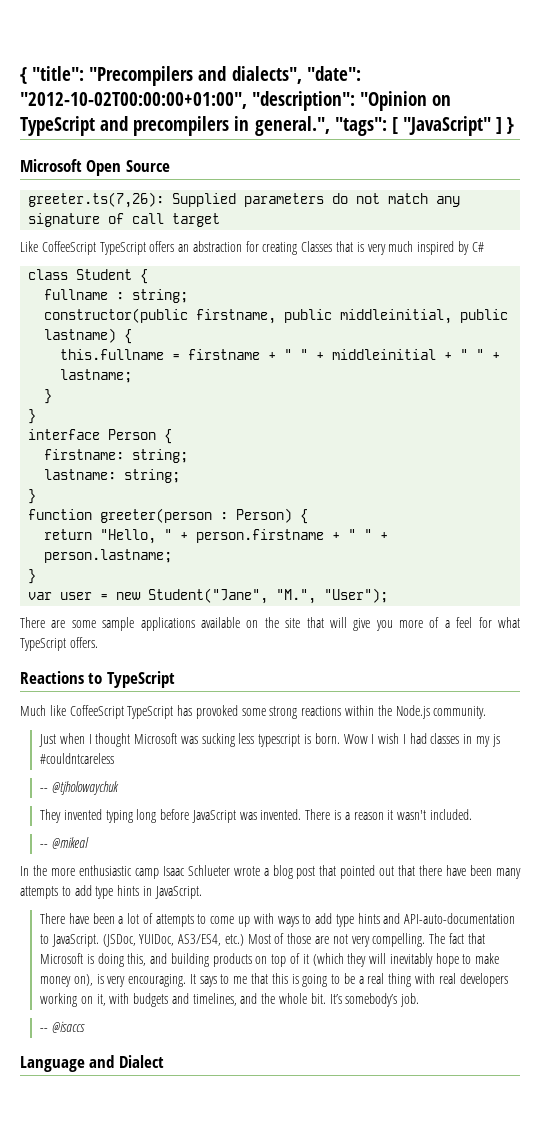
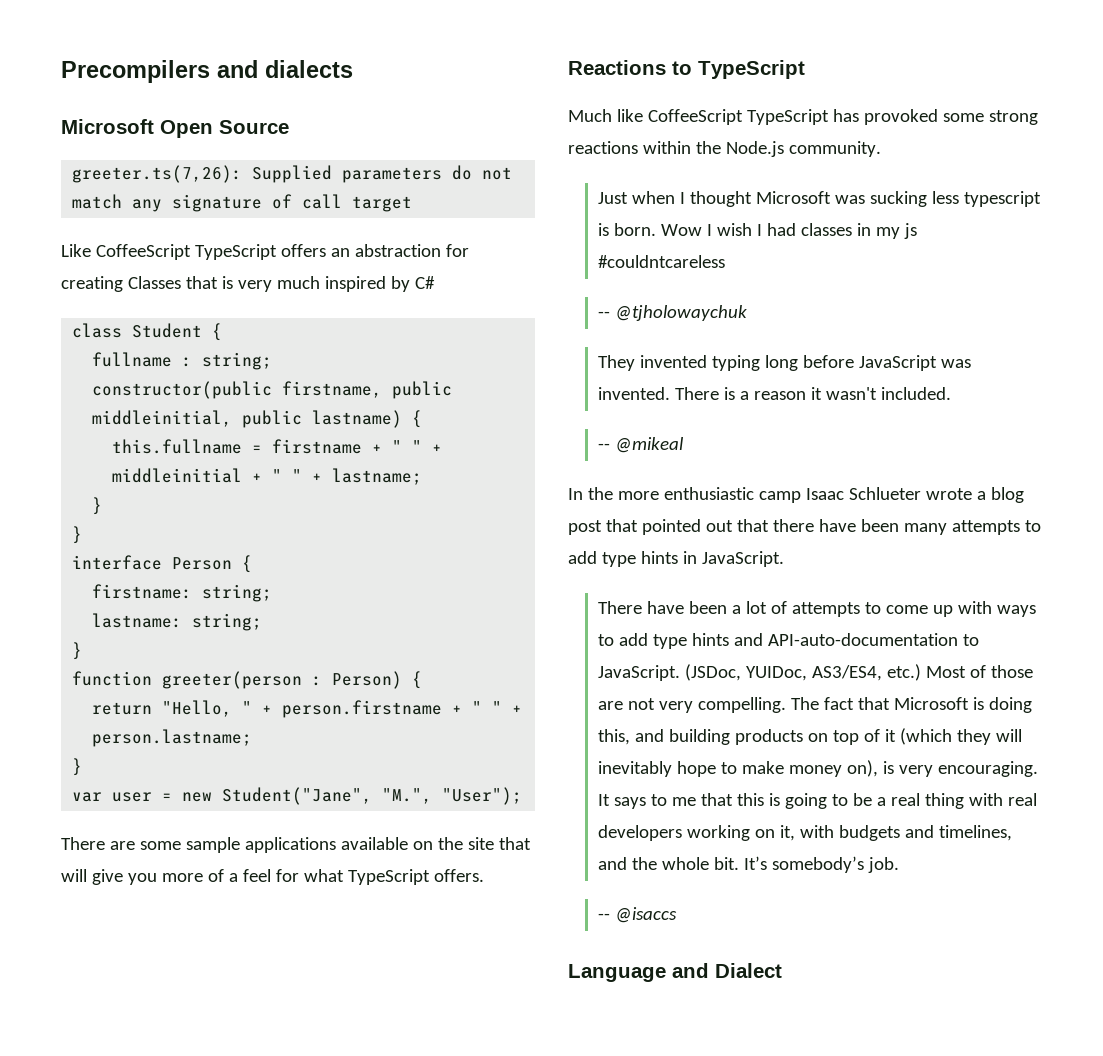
- { "title": "Precompilers and dialects", "date": "2012-10-02T00:00:00+01:00", "description": "Opinion on TypeScript and precompilers in general.", "tags": [ "JavaScript" ] }
+ Precompilers and dialects

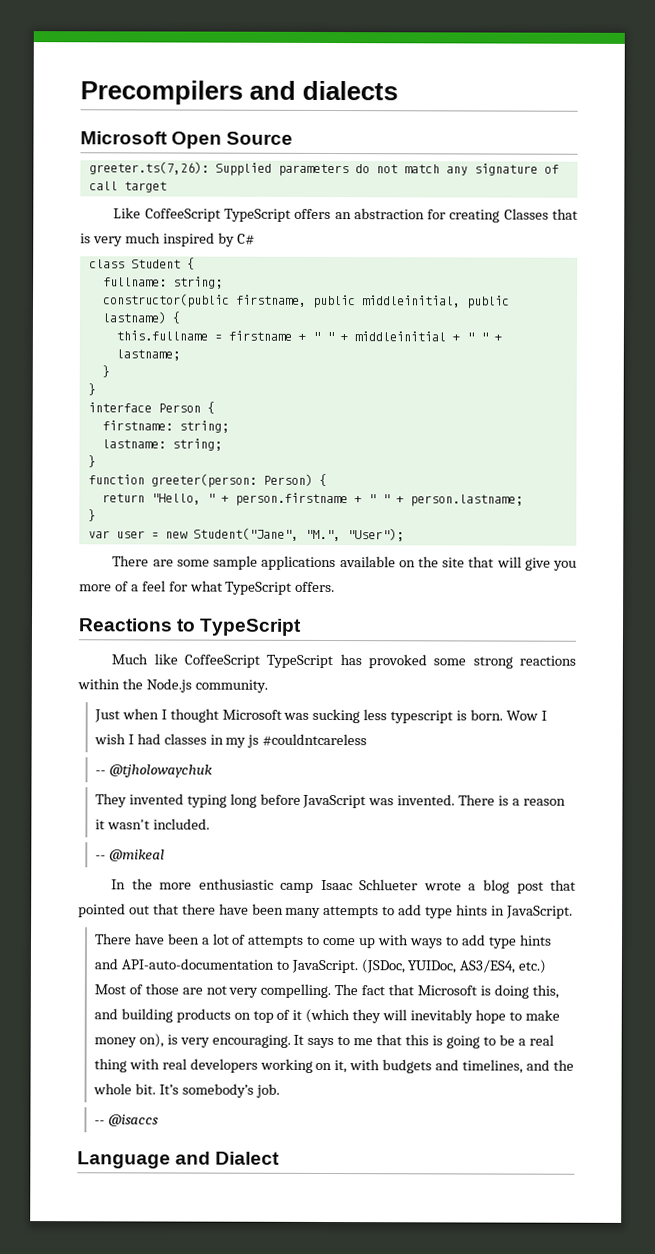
- fullname : string;
+ fullname: string;
- function greeter(person : Person) {
+ function greeter(person: Person) {

